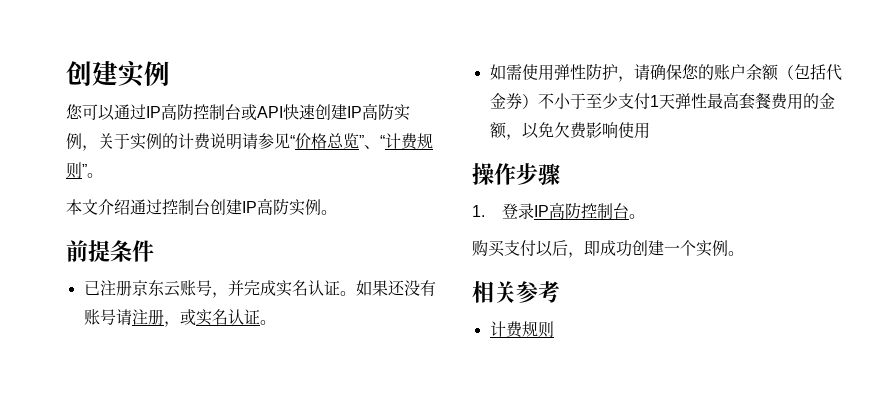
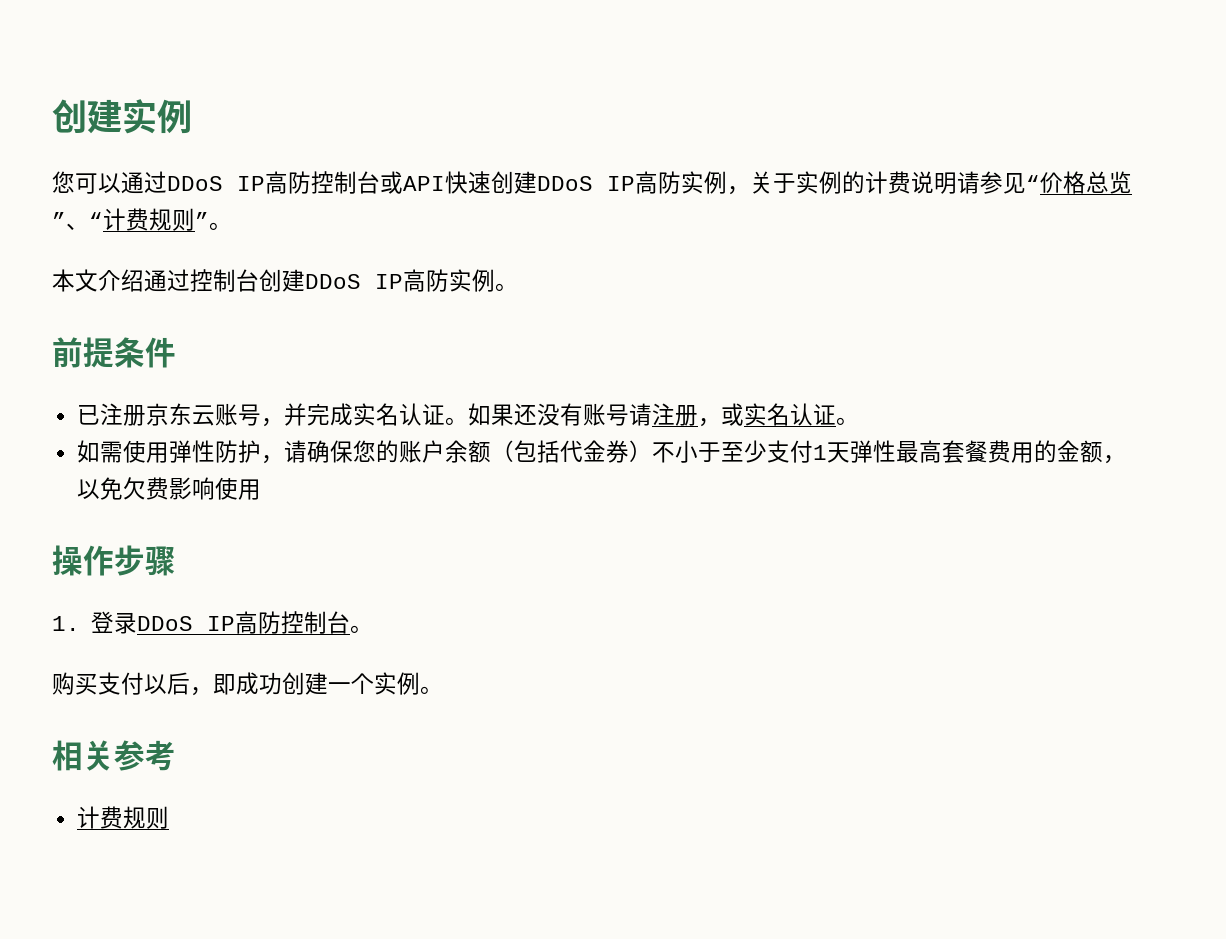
- 您可以通过IP高防控制台或API快速创建IP高防实例，关于实例的计费说明请参见“价格总览”、“计费规则”。
+ 您可以通过DDoS IP高防控制台或API快速创建DDoS IP高防实例，关于实例的计费说明请参见“价格总览”、“计费规则”。
- 本文介绍通过控制台创建IP高防实例。
+ 本文介绍通过控制台创建DDoS IP高防实例。
- 1.登录IP高防控制台。
+ 1.登录DDoS IP高防控制台。

